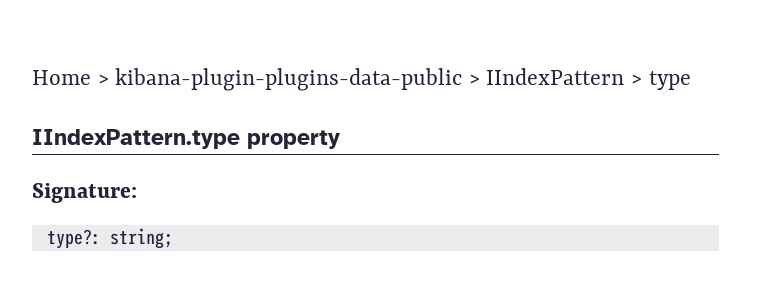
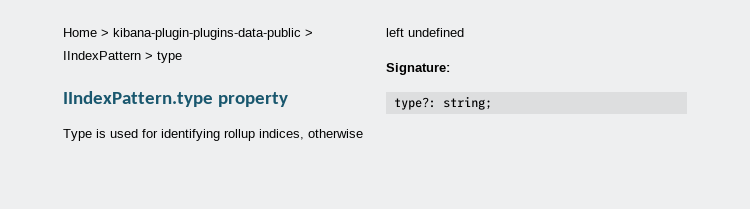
+ Type is used for identifying rollup indices, otherwise left undefined

